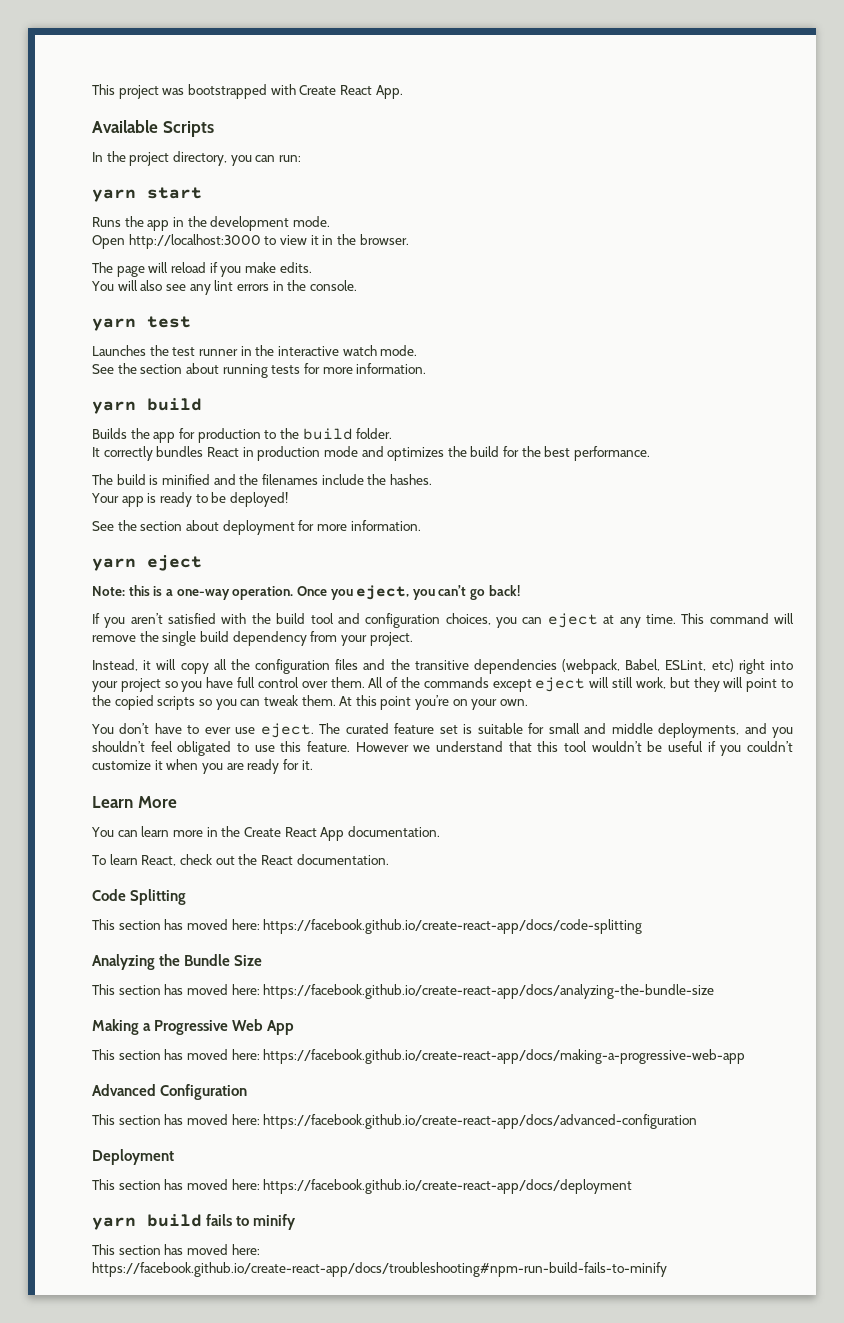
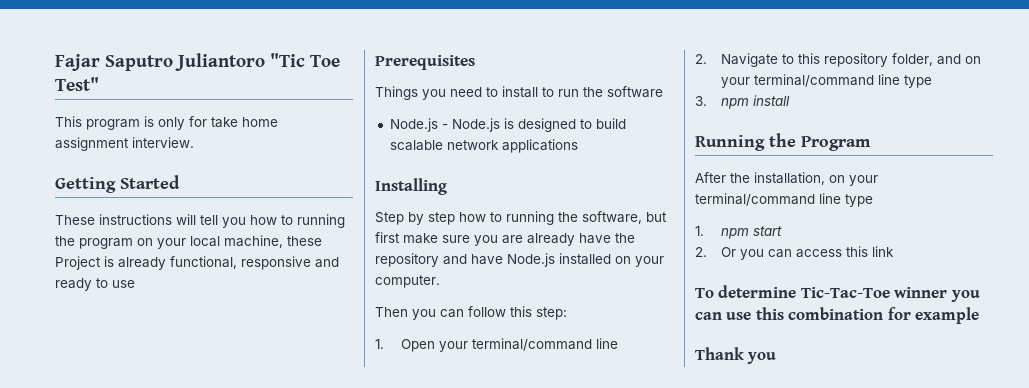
- This project was bootstrapped with Create React App.
- Available Scripts
- In the project directory, you can run:
- yarn start
- Runs the app in the development mode.
- Open http://localhost:3000 to view it in the browser.
- The page will reload if you make edits.
- You will also see any lint errors in the console.
- yarn test
- Launches the test runner in the interactive watch mode.
- See the section about running tests for more information.
- yarn build
- Builds the app for production to the build folder.
- It correctly bundles React in production mode and optimizes the build for the best performance.
- The build is minified and the filenames include the hashes.
- Your app is ready to be deployed!
- See the section about deployment for more information.
- yarn eject
- Note: this is a one-way operation. Once you eject, you can’t go back!
- If you aren’t satisfied with the build tool and configuration choices, you can eject at any time. This command will remove the single build dependency from your project.
- Instead, it will copy all the configuration files and the transitive dependencies (webpack, Babel, ESLint, etc) right into your project so you have full control over them. All of the commands except eject will still work, but they will point to the copied scripts so you can tweak them. At this point you’re on your own.
- You don’t have to ever use eject. The curated feature set is suitable for small and middle deployments, and you shouldn’t feel obligated to use this feature. However we understand that this tool wouldn’t be useful if you couldn’t customize it when you are ready for it.
- Learn More
- You can learn more in the Create React App documentation.
- To learn React, check out the React documentation.
- Code Splitting
- This section has moved here: https://facebook.github.io/create-react-app/docs/code-splitting
- Analyzing the Bundle Size
- This section has moved here: https://facebook.github.io/create-react-app/docs/analyzing-the-bundle-size
- Making a Progressive Web App
- This section has moved here: https://facebook.github.io/create-react-app/docs/making-a-progressive-web-app
- Advanced Configuration
- This section has moved here: https://facebook.github.io/create-react-app/docs/advanced-configuration
- Deployment
- This section has moved here: https://facebook.github.io/create-react-app/docs/deployment
- yarn build fails to minify
- This section has moved here: https://facebook.github.io/create-react-app/docs/troubleshooting#npm-run-build-fails-to-minify
+ Fajar Saputro Juliantoro "Tic Toe Test"
+ This program is only for take home assignment interview.
+ Getting Started
+ These instructions will tell you how to running the program on your local machine, these Project is already functional, responsive and ready to use
+ Prerequisites
+ Things you need to install to run the software
+ Node.js - Node.js is designed to build scalable network applications
+ Installing
+ Step by step how to running the software, but first make sure you are already have the repository and have Node.js installed on your computer.
+ Then you can follow this step:
+ 1. Open your terminal/command line
+ 2. Navigate to this repository folder, and on your terminal/command line type
+ 3. npm install
+ Running the Program
+ After the installation, on your terminal/command line type
+ 1. npm start
+ 2. Or you can access this link
+ To determine Tic-Tac-Toe winner you can use this combination for example
+ Thank you

